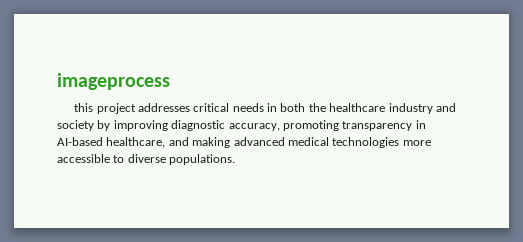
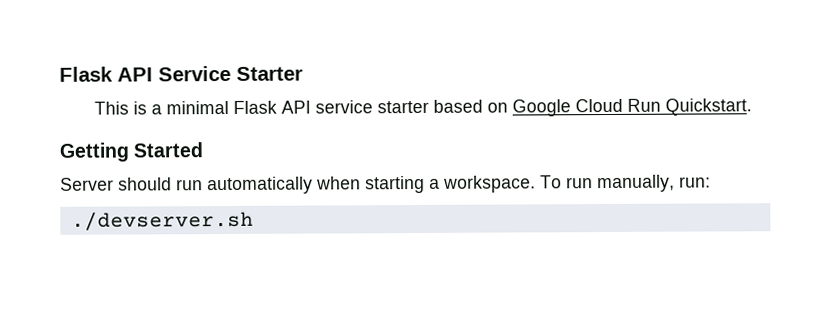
- imageprocess
- this project addresses critical needs in both the healthcare industry and society by improving diagnostic accuracy, promoting transparency in AI-based healthcare, and making advanced medical technologies more accessible to diverse populations.
+ Flask API Service Starter
+ This is a minimal Flask API service starter based on Google Cloud Run Quickstart.
+ Getting Started
+ Server should run automatically when starting a workspace. To run manually, run:
+ ./devserver.sh

